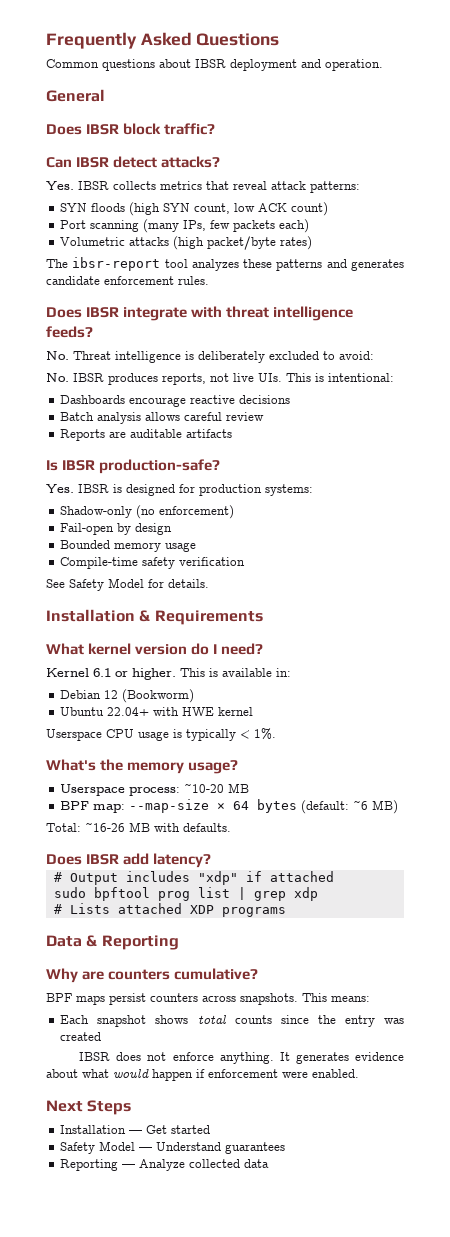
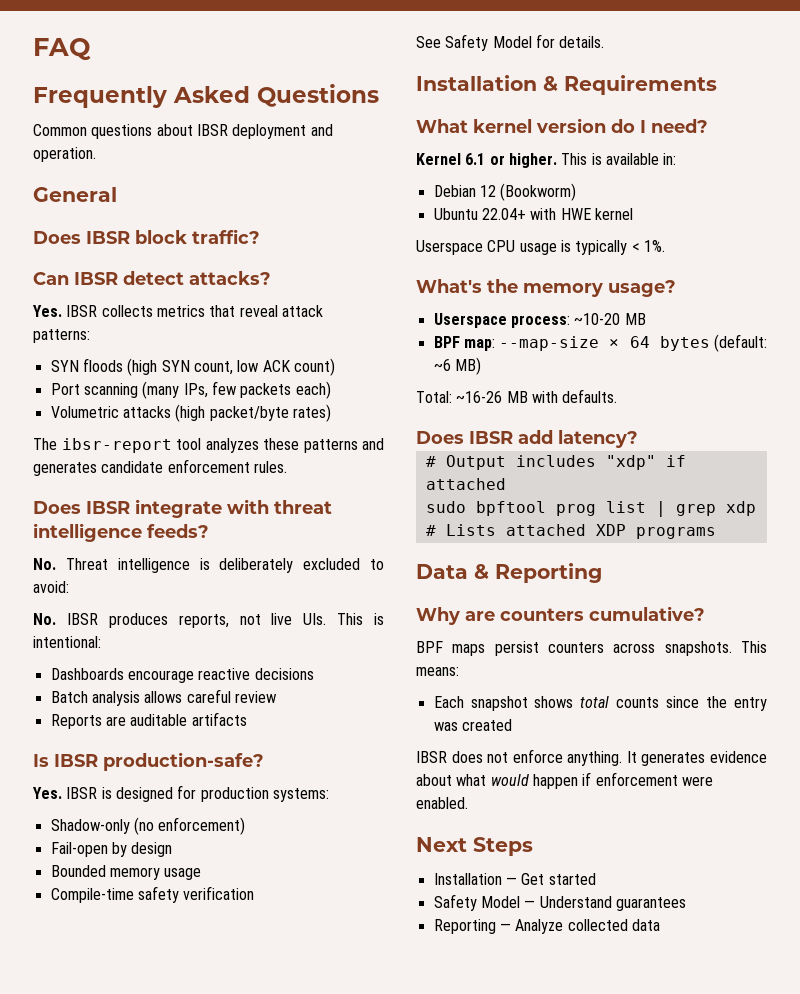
+ FAQ

